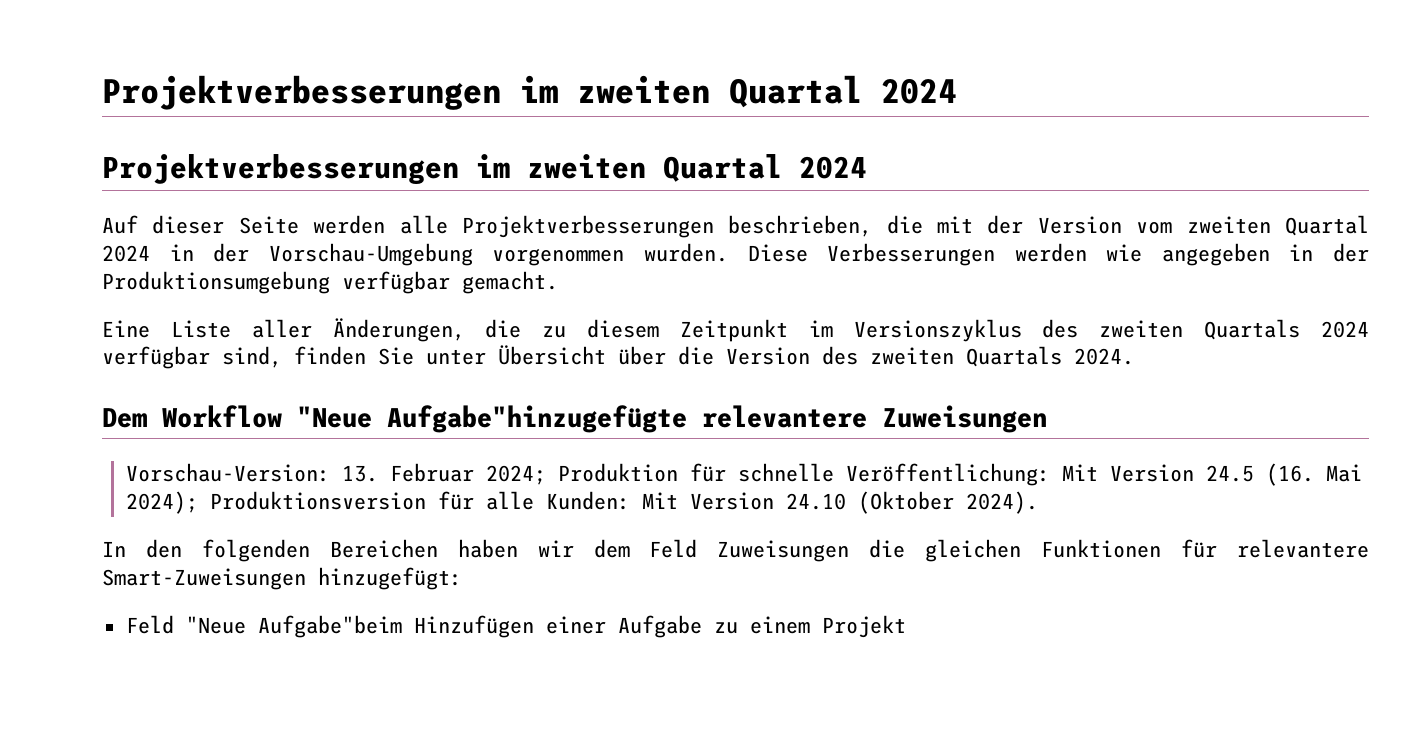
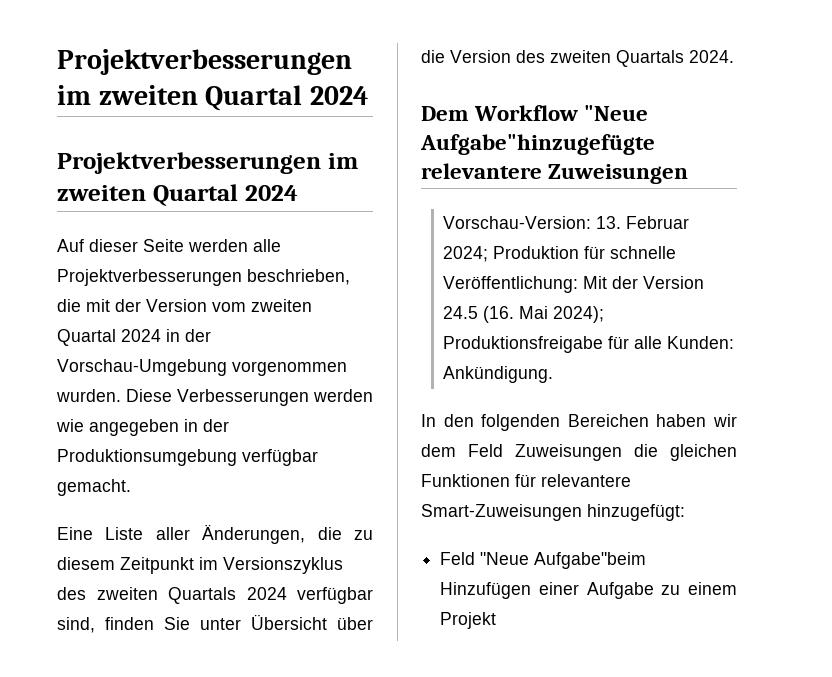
- Vorschau-Version: 13. Februar 2024; Produktion für schnelle Veröffentlichung: Mit Version 24.5 (16. Mai 2024); Produktionsversion für alle Kunden: Mit Version 24.10 (Oktober 2024).
+ Vorschau-Version: 13. Februar 2024; Produktion für schnelle Veröffentlichung: Mit der Version 24.5 (16. Mai 2024); Produktionsfreigabe für alle Kunden: Ankündigung.

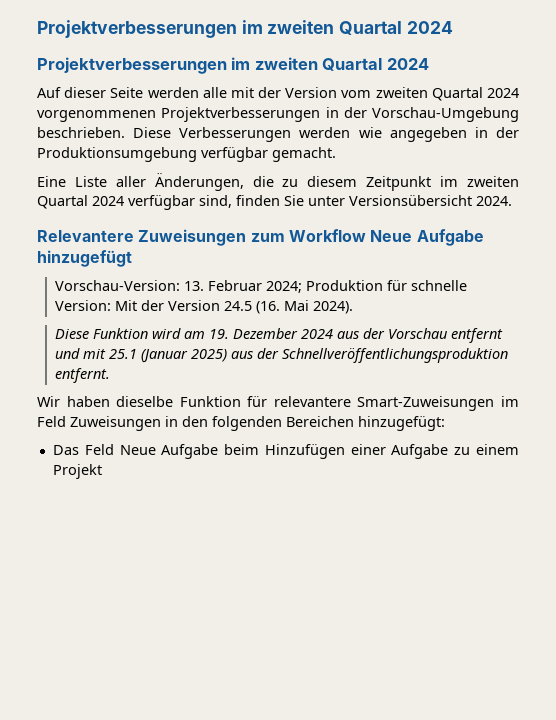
- Auf dieser Seite werden alle Projektverbesserungen beschrieben, die mit der Version vom zweiten Quartal 2024 in der Vorschau-Umgebung vorgenommen wurden.
+ Auf dieser Seite werden alle mit der Version vom zweiten Quartal 2024 vorgenommenen Projektverbesserungen in der Vorschau-Umgebung beschrieben.
- Eine Liste aller Änderungen, die zu diesem Zeitpunkt im Versionszyklus des zweiten Quartals 2024 verfügbar sind, finden Sie unter Übersicht über die Version des zweiten Quartals 2024.
- Dem Workflow "Neue Aufgabe"hinzugefügte relevantere Zuweisungen
+ Eine Liste aller Änderungen, die zu diesem Zeitpunkt im zweiten Quartal 2024 verfügbar sind, finden Sie unter Versionsübersicht 2024.
+ Relevantere Zuweisungen zum Workflow Neue Aufgabe hinzugefügt
- Vorschau-Version: 13. Februar 2024; Produktion für schnelle Veröffentlichung: Mit der Version 24.5 (16. Mai 2024); Produktionsfreigabe für alle Kunden: Ankündigung.
- In den folgenden Bereichen haben wir dem Feld Zuweisungen die gleichen Funktionen für relevantere Smart-Zuweisungen hinzugefügt:
- Feld "Neue Aufgabe"beim Hinzufügen einer Aufgabe zu einem Projekt
+ Vorschau-Version: 13. Februar 2024; Produktion für schnelle Version: Mit der Version 24.5 (16. Mai 2024).
+ Diese Funktion wird am 19. Dezember 2024 aus der Vorschau entfernt und mit 25.1 (Januar 2025) aus der Schnellveröffentlichungsproduktion entfernt.
+ Wir haben dieselbe Funktion für relevantere Smart-Zuweisungen im Feld Zuweisungen in den folgenden Bereichen hinzugefügt:
+ Das Feld Neue Aufgabe beim Hinzufügen einer Aufgabe zu einem Projekt

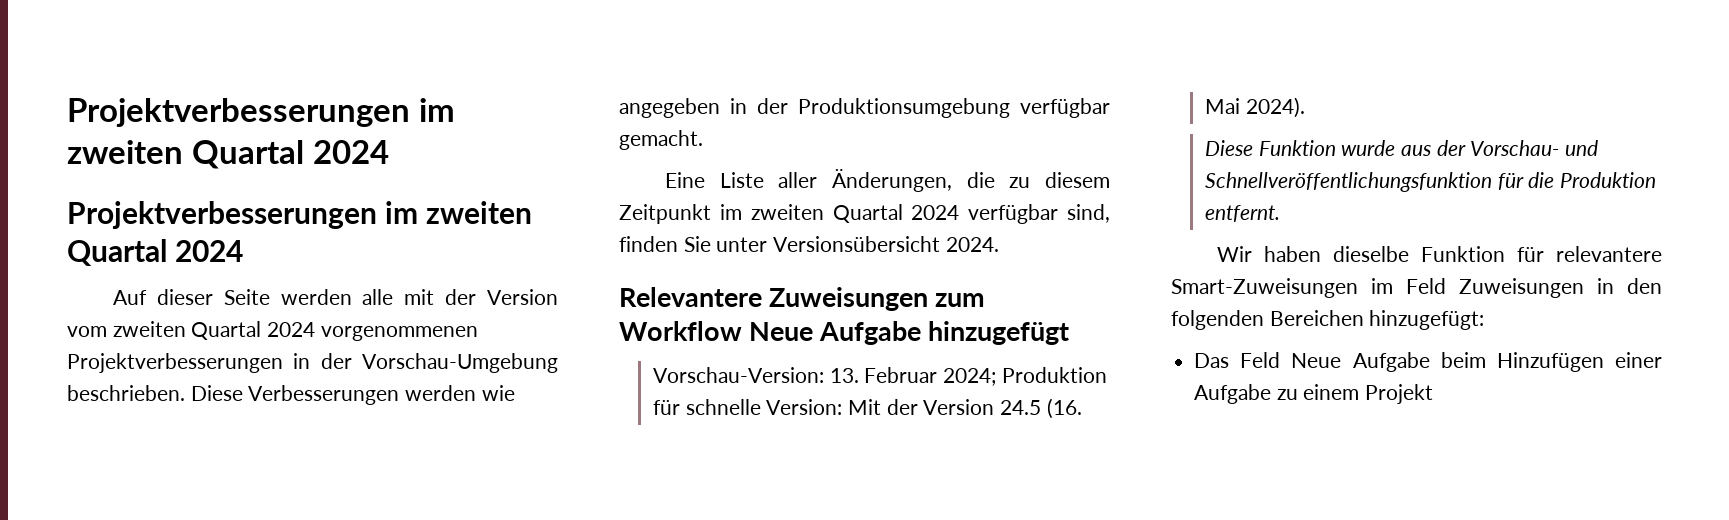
- Diese Funktion wird am 19. Dezember 2024 aus der Vorschau entfernt und mit 25.1 (Januar 2025) aus der Schnellveröffentlichungsproduktion entfernt.
+ Diese Funktion wurde aus der Vorschau- und Schnellveröffentlichungsfunktion für die Produktion entfernt.

